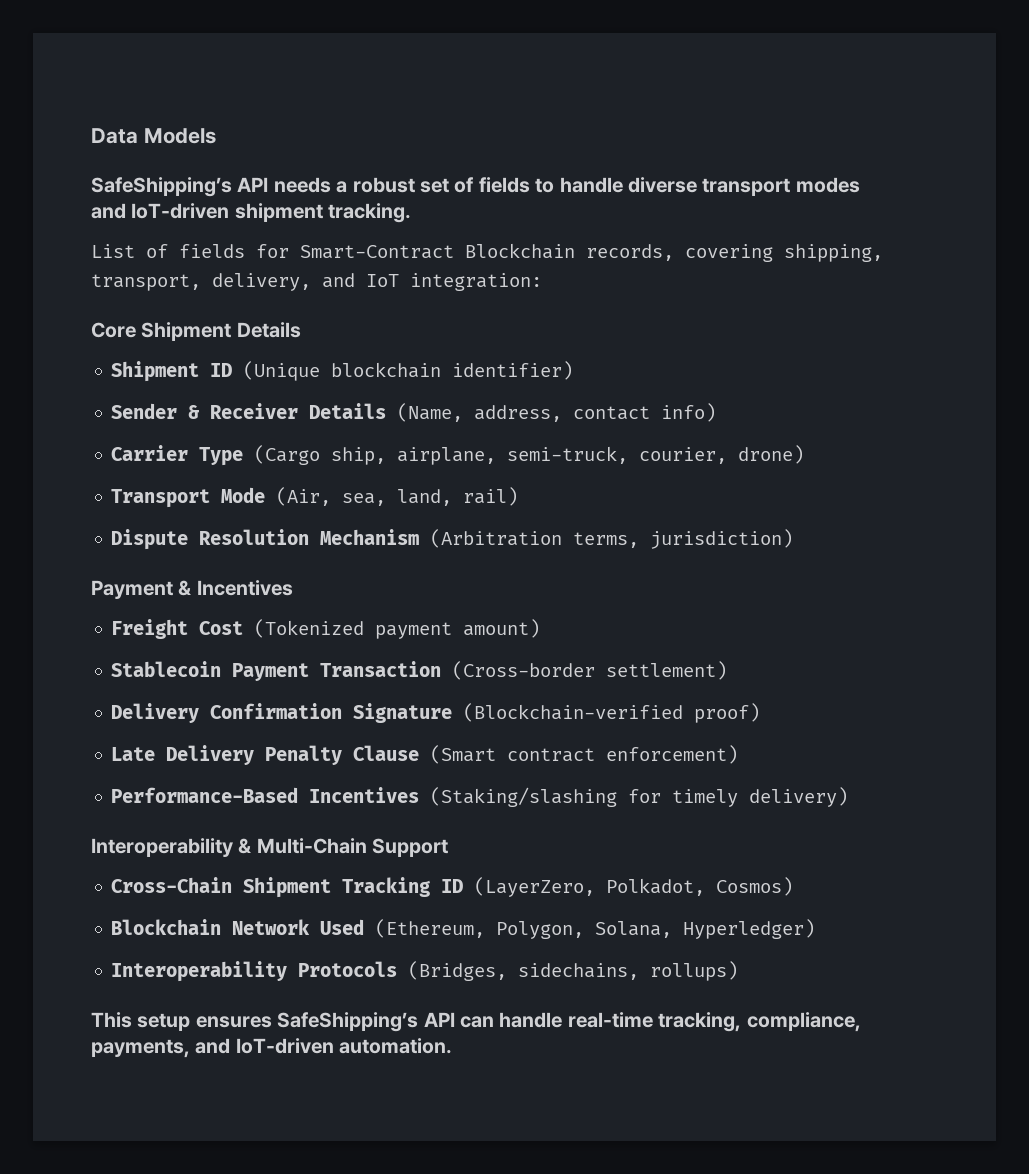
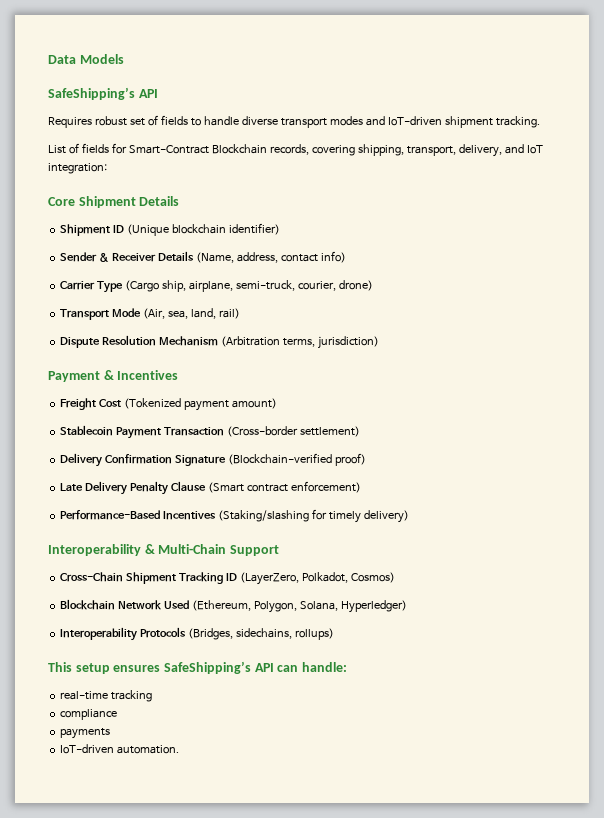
  Data Models
- SafeShipping’s API needs a robust set of fields to handle diverse transport modes and IoT-driven shipment tracking.
+ SafeShipping’s API
+ Requires robust set of fields to handle diverse transport modes and IoT-driven shipment tracking.
- This setup ensures SafeShipping’s API can handle real-time tracking, compliance, payments, and IoT-driven automation.
+ This setup ensures SafeShipping’s API can handle:
+ real-time tracking
+ compliance
+ payments
+ IoT-driven automation.

